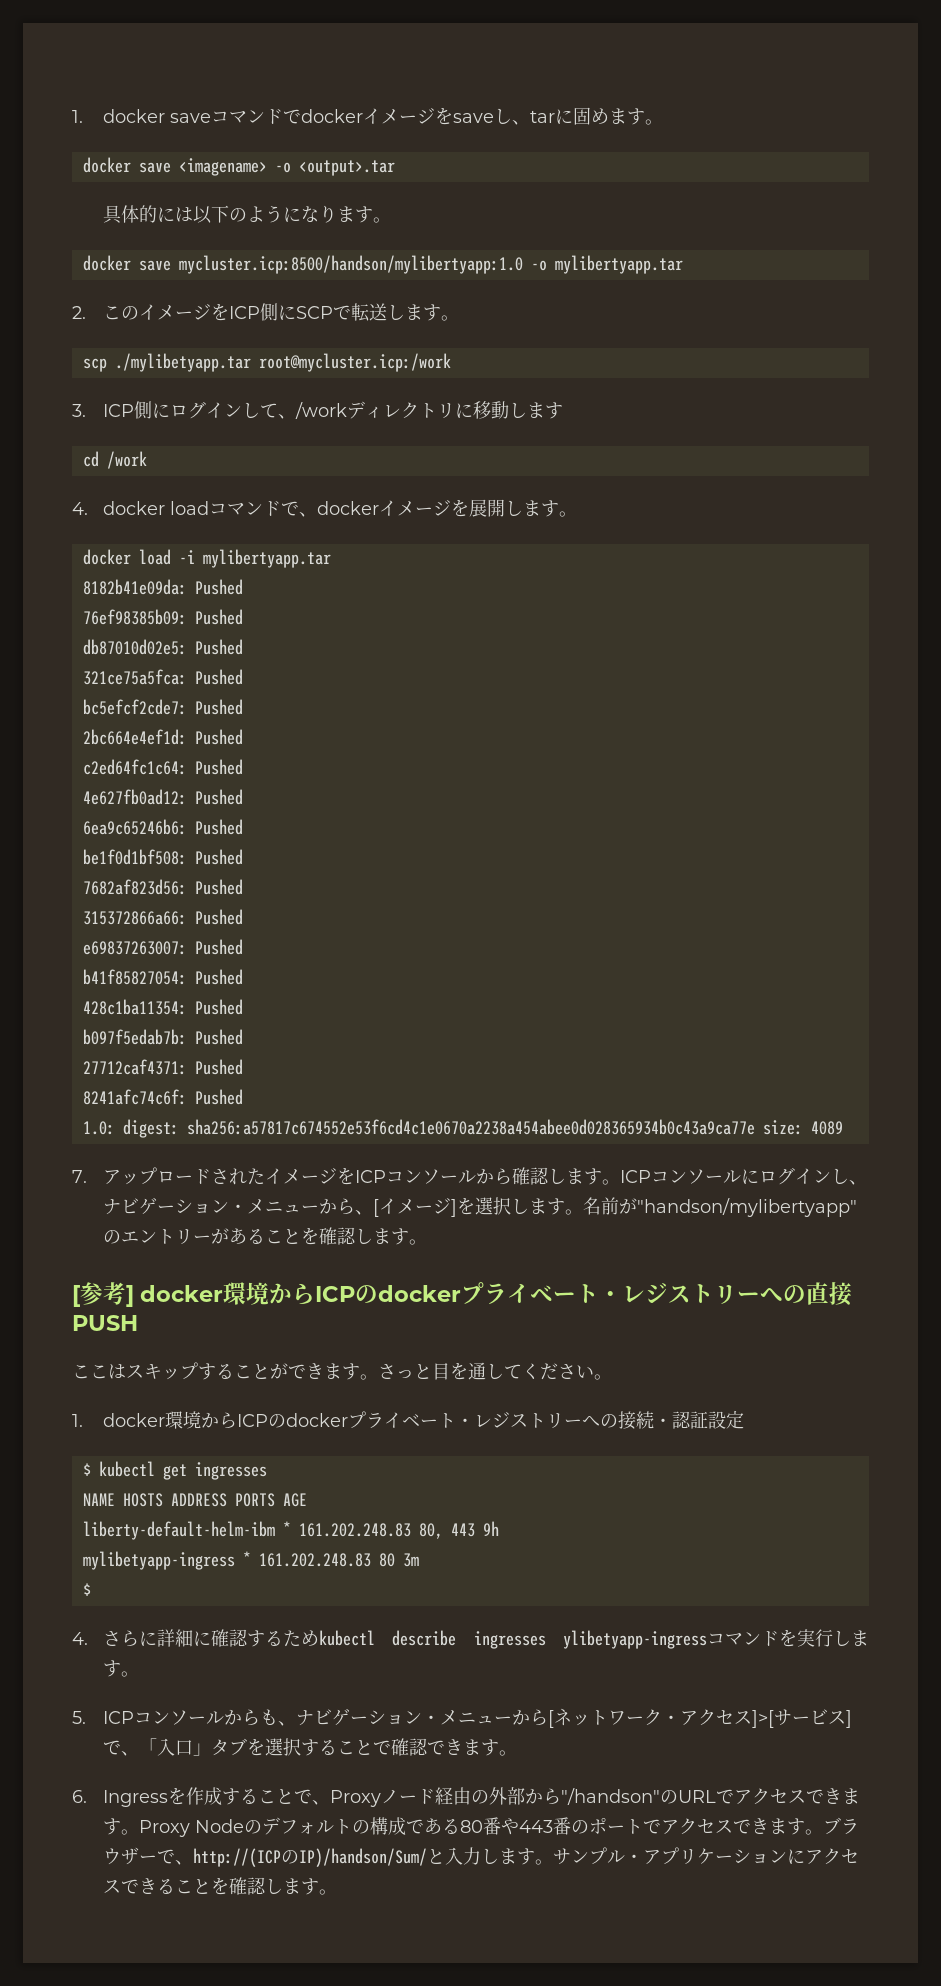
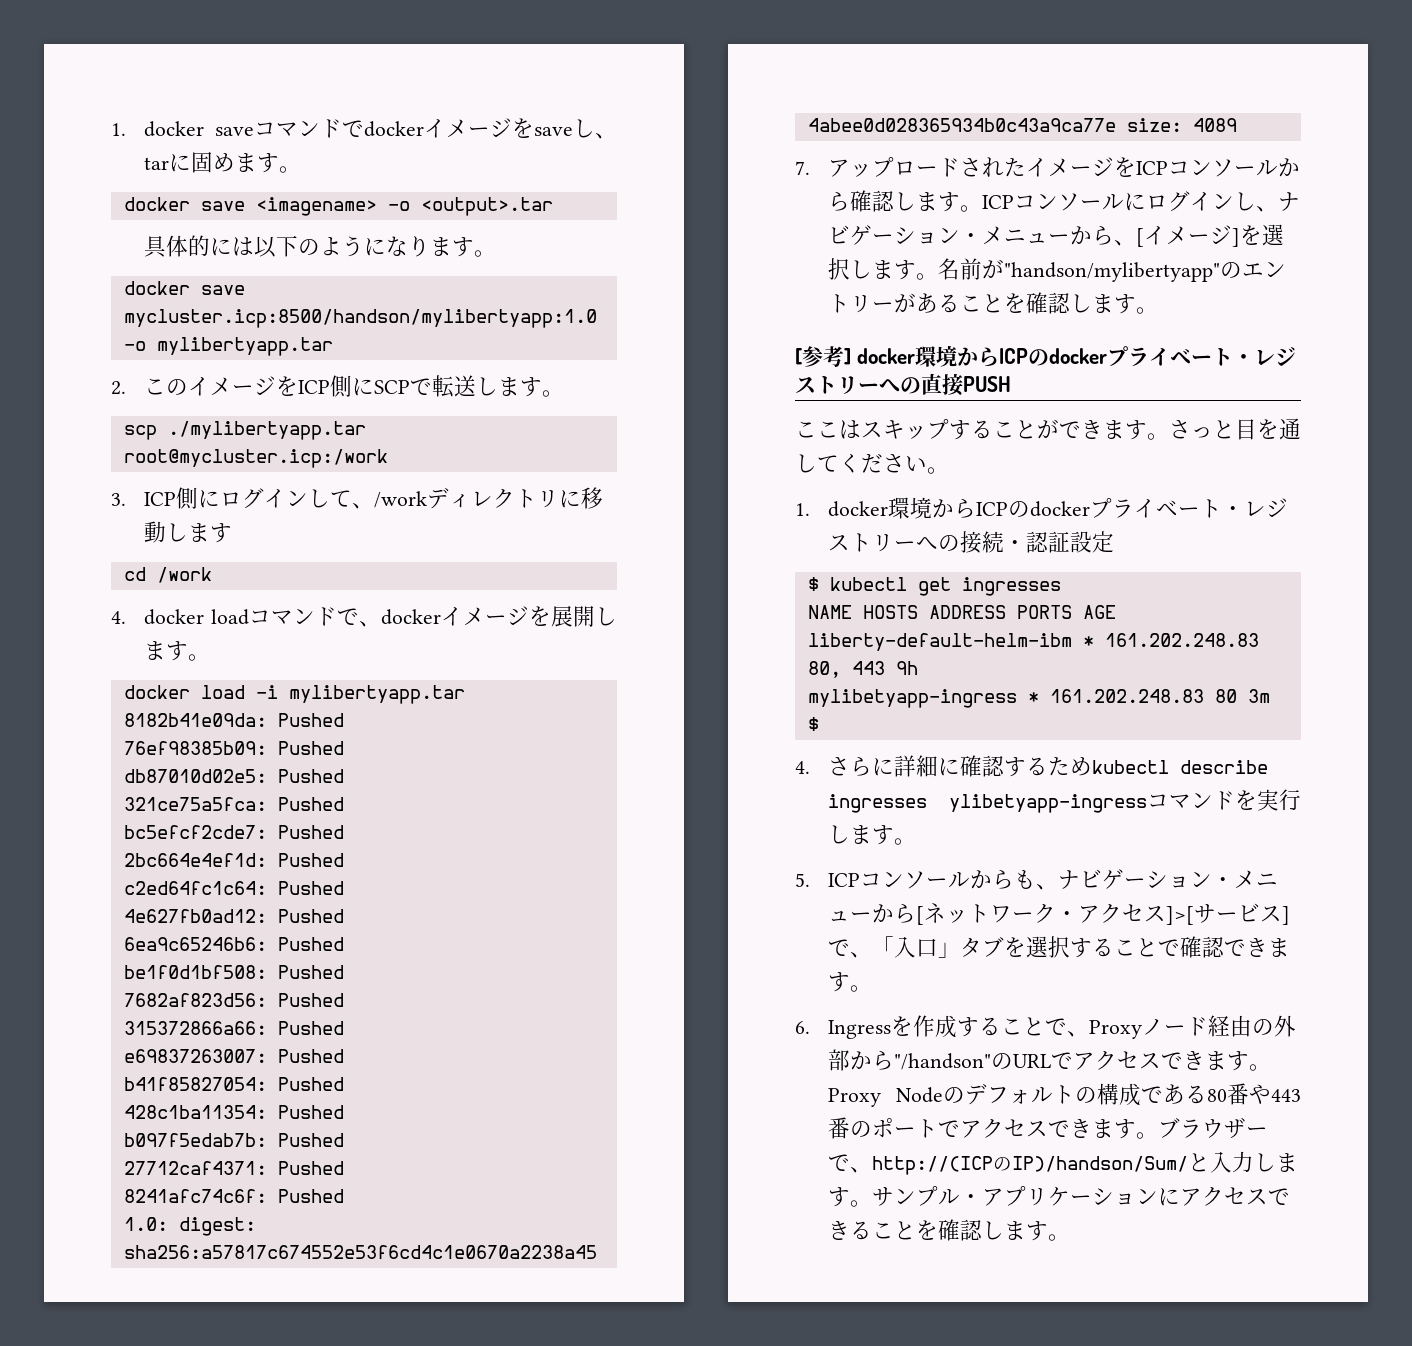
- scp ./mylibetyapp.tar root@mycluster.icp:/work
+ scp ./mylibertyapp.tar root@mycluster.icp:/work

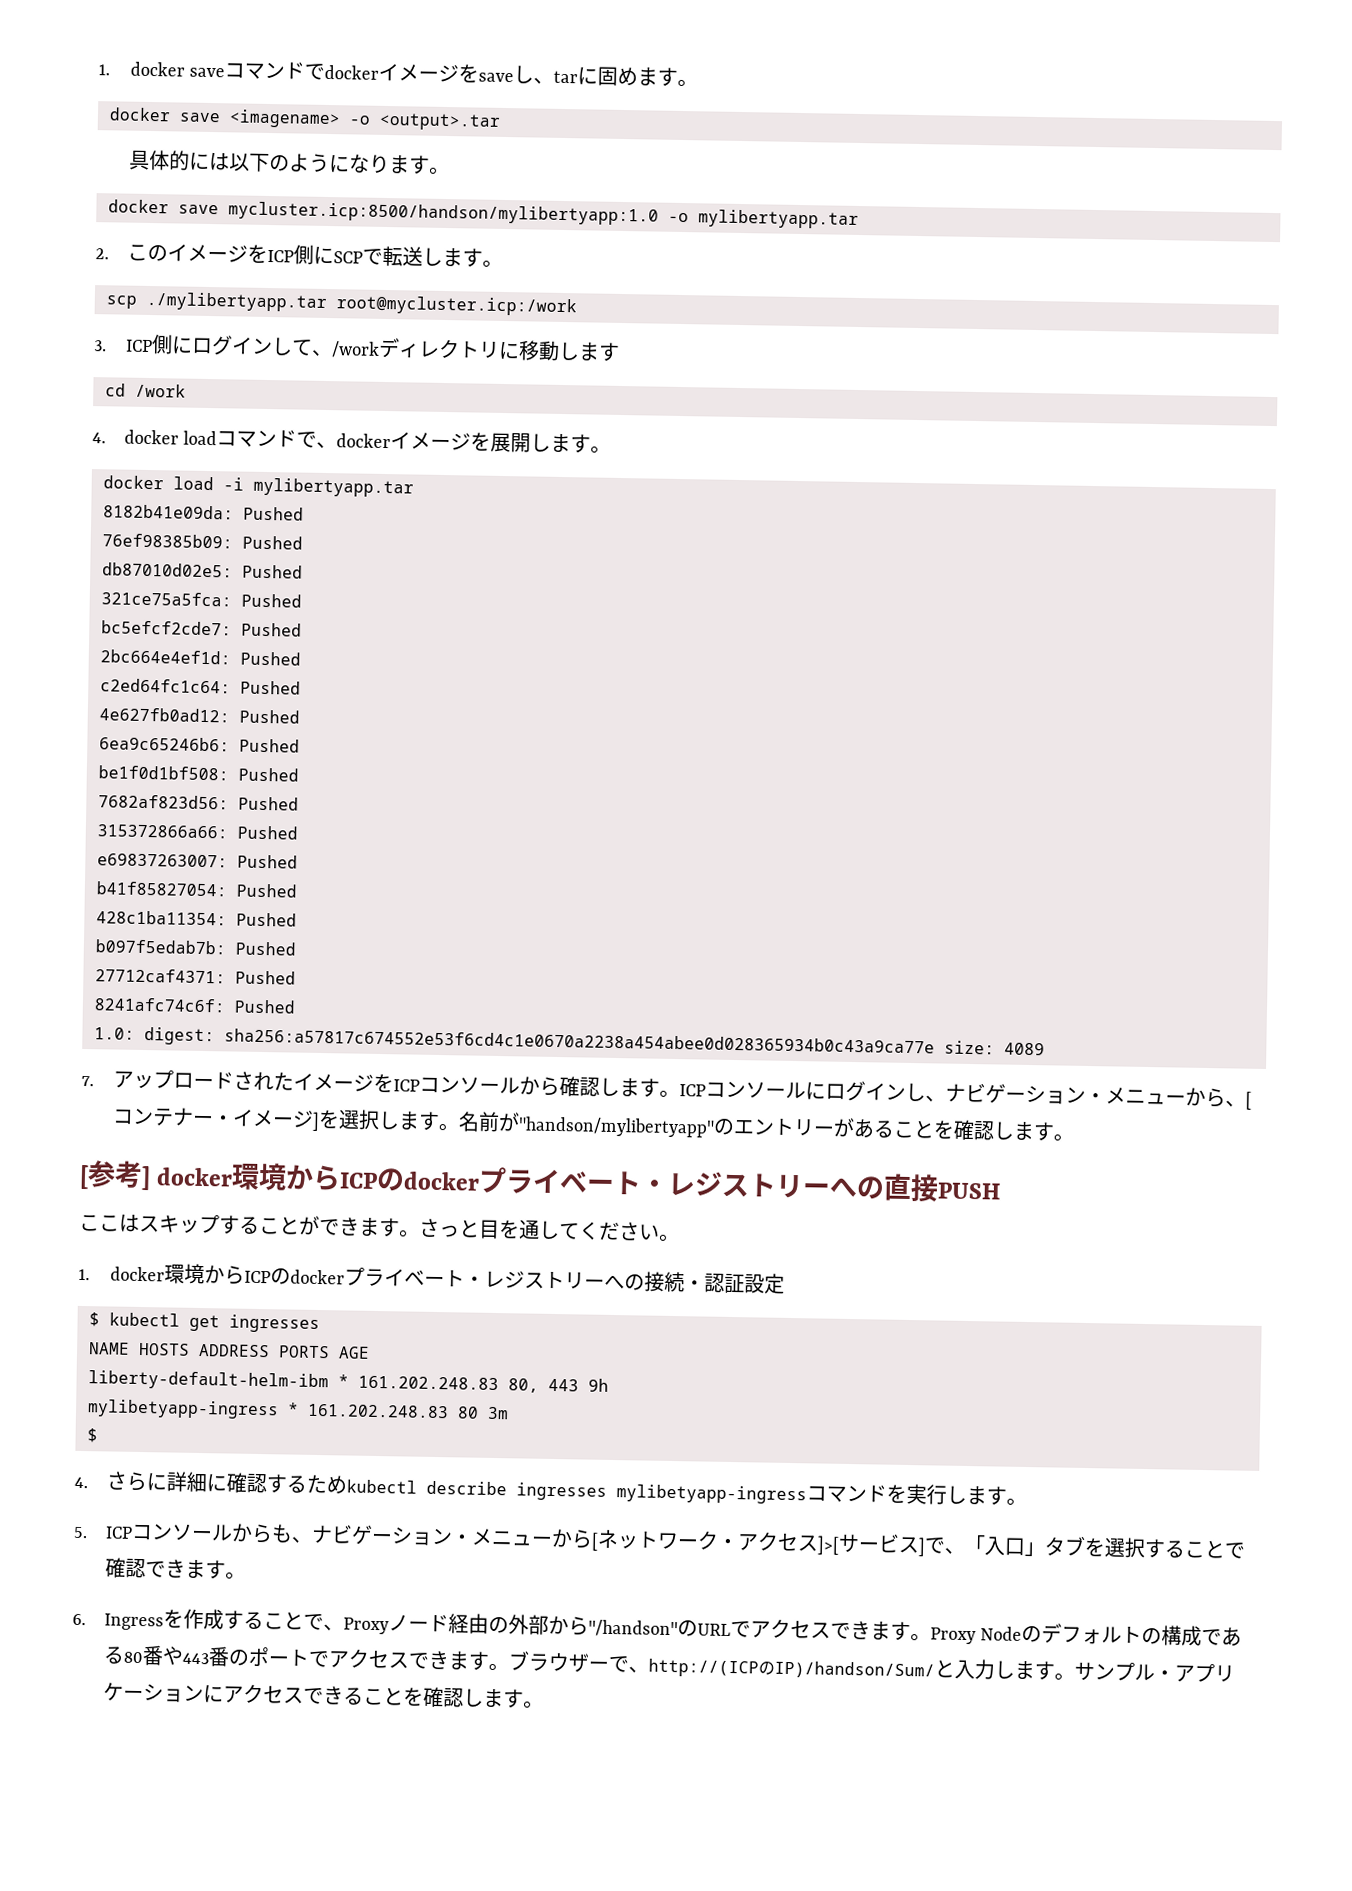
- ICPコンソールにログインし、ナビゲーション・メニューから、[イメージ]を選択します。
+ ICPコンソールにログインし、ナビゲーション・メニューから、[コンテナー・イメージ]を選択します。
- 4.さらに詳細に確認するためkubectl describe ingresses ylibetyapp-ingressコマンドを実行します。
+ 4.さらに詳細に確認するためkubectl describe ingresses mylibetyapp-ingressコマンドを実行します。

